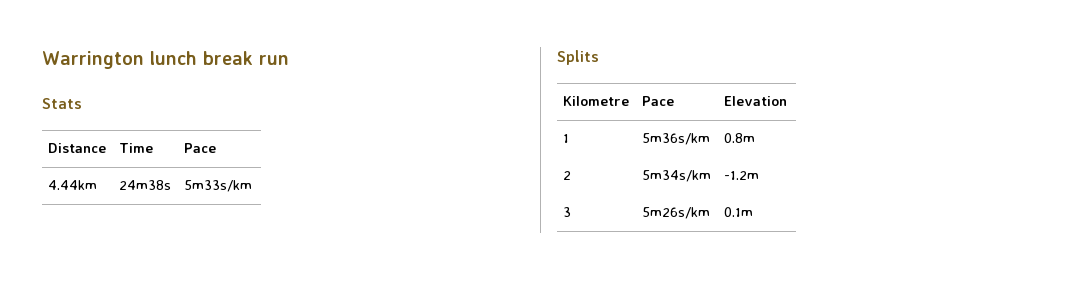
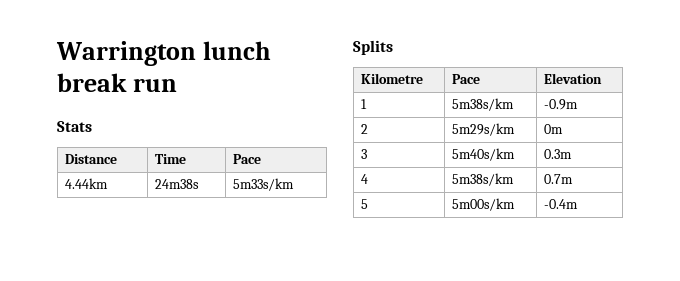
- 1 | 5m36s/km | 0.8m
+ 1 | 5m38s/km | -0.9m
- 2 | 5m34s/km | -1.2m
+ 2 | 5m29s/km | 0m
- 3 | 5m26s/km | 0.1m
+ 3 | 5m40s/km | 0.3m
+ 4 | 5m38s/km | 0.7m
+ 5 | 5m00s/km | -0.4m

